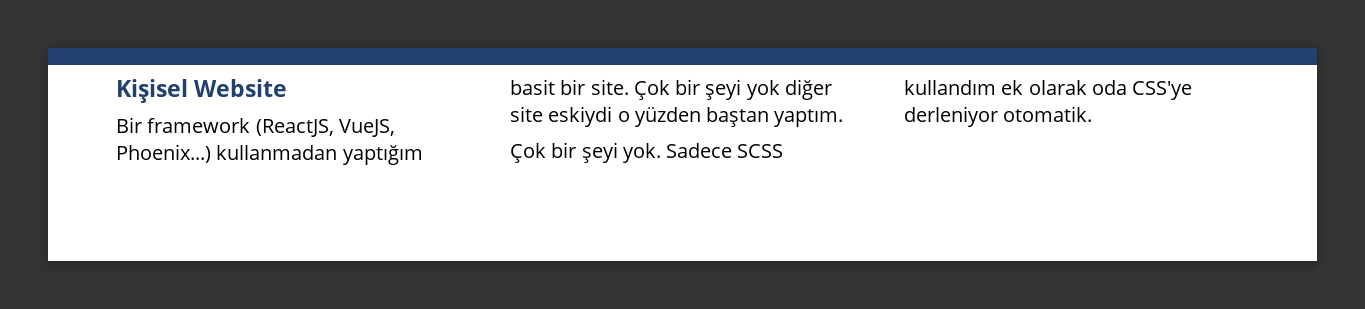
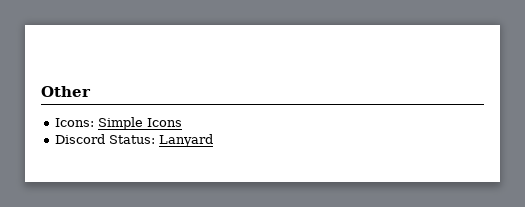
- Kişisel Website
- Bir framework (ReactJS, VueJS, Phoenix...) kullanmadan yaptığım basit bir site. Çok bir şeyi yok diğer site eskiydi o yüzden baştan yaptım.
- Çok bir şeyi yok. Sadece SCSS kullandım ek olarak oda CSS'ye derleniyor otomatik.
+ Other
+ Icons: Simple Icons
+ Discord Status: Lanyard

